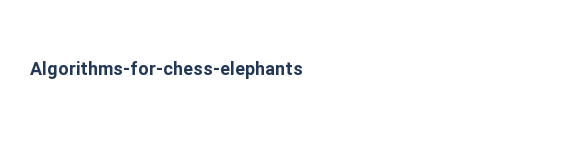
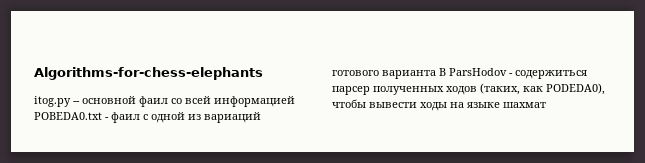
+ itog.py -- основной фаил со всей информацией POBEDA0.txt - фаил с одной из вариаций готового варианта В ParsHodov - содержиться парсер полученных ходов (таких, как PODEDA0), чтобы вывести ходы на языке шахмат

